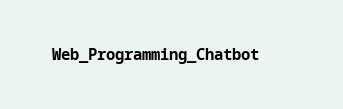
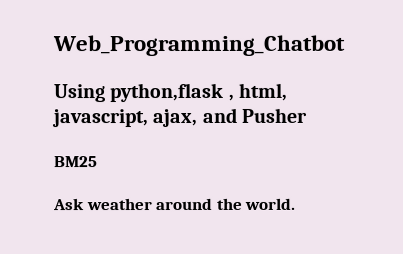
+ Using python,flask , html, javascript, ajax, and Pusher
+ BM25
+ Ask weather around the world.

